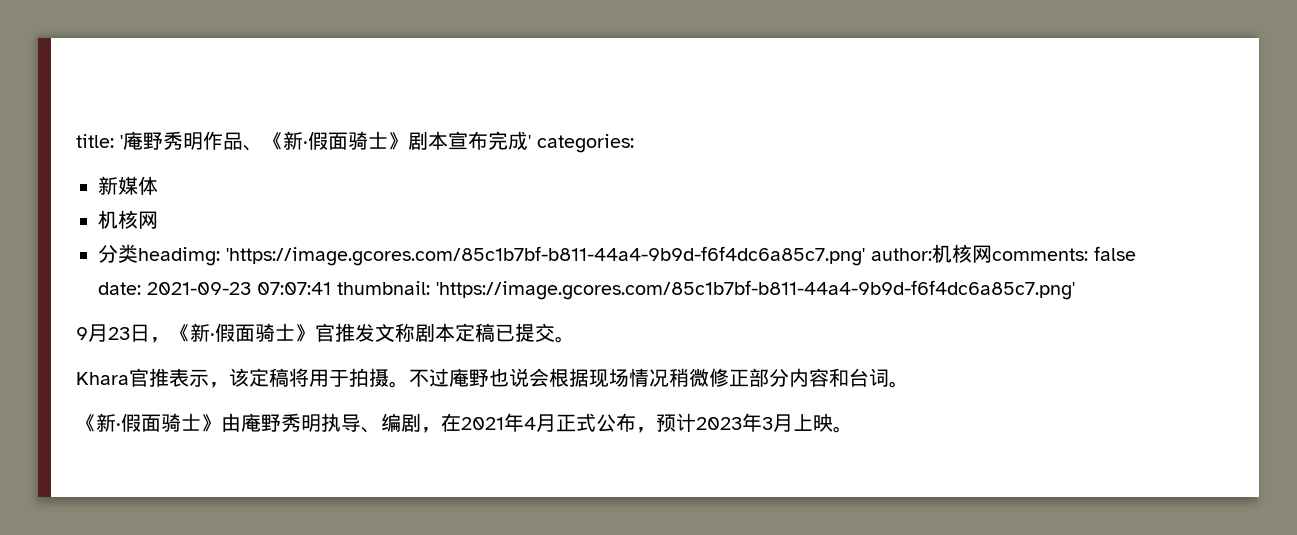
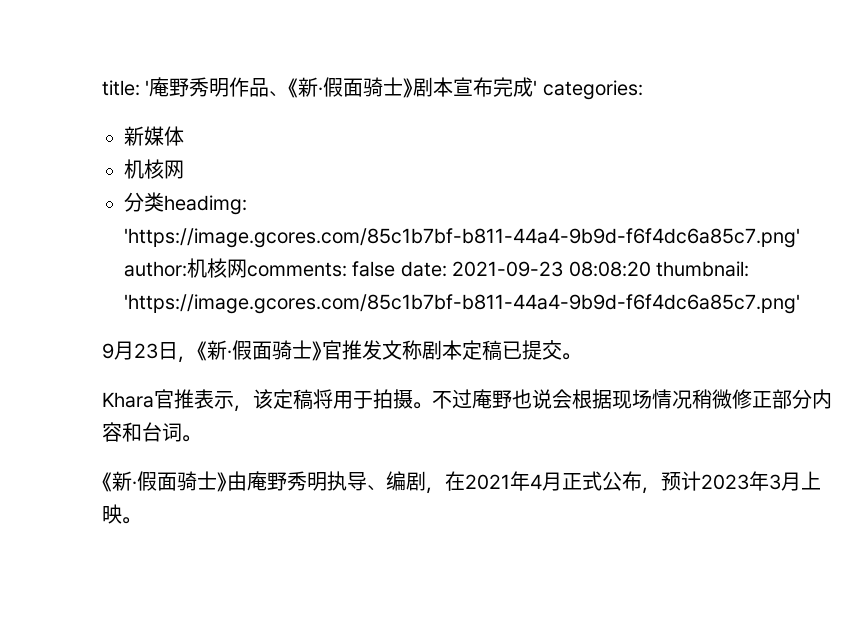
- 分类headimg: 'https://image.gcores.com/85c1b7bf-b811-44a4-9b9d-f6f4dc6a85c7.png' author:机核网comments: false date: 2021-09-23 07:07:41 thumbnail: 'https://image.gcores.com/85c1b7bf-b811-44a4-9b9d-f6f4dc6a85c7.png'
+ 分类headimg: 'https://image.gcores.com/85c1b7bf-b811-44a4-9b9d-f6f4dc6a85c7.png' author:机核网comments: false date: 2021-09-23 08:08:20 thumbnail: 'https://image.gcores.com/85c1b7bf-b811-44a4-9b9d-f6f4dc6a85c7.png'

